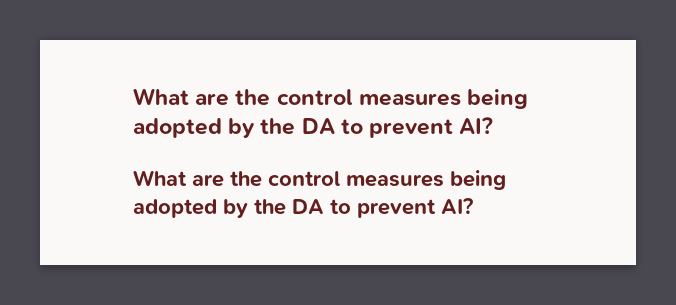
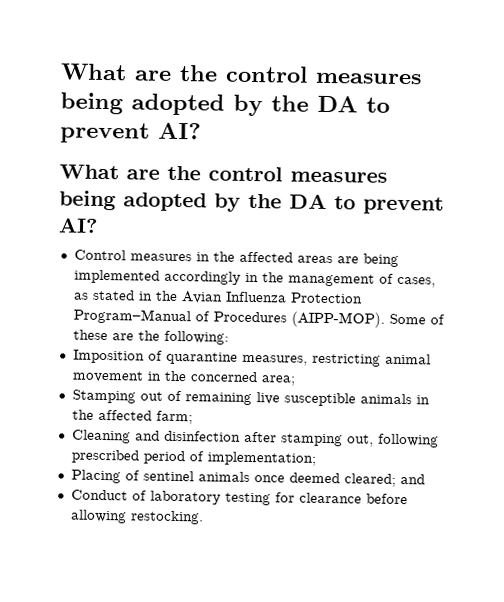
+ Control measures in the affected areas are being implemented accordingly in the management of cases, as stated in the Avian Influenza Protection Program–Manual of Procedures (AIPP-MOP). Some of these are the following:
+ Imposition of quarantine measures, restricting animal movement in the concerned area;
+ Stamping out of remaining live susceptible animals in the affected farm;
+ Cleaning and disinfection after stamping out, following prescribed period of implementation;
+ Placing of sentinel animals once deemed cleared; and
+ Conduct of laboratory testing for clearance before allowing restocking.

